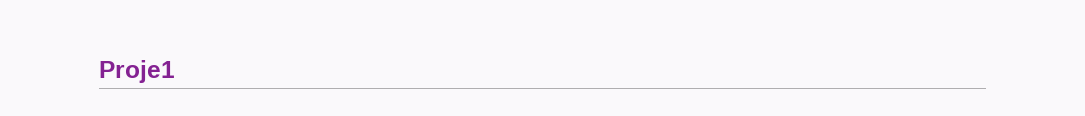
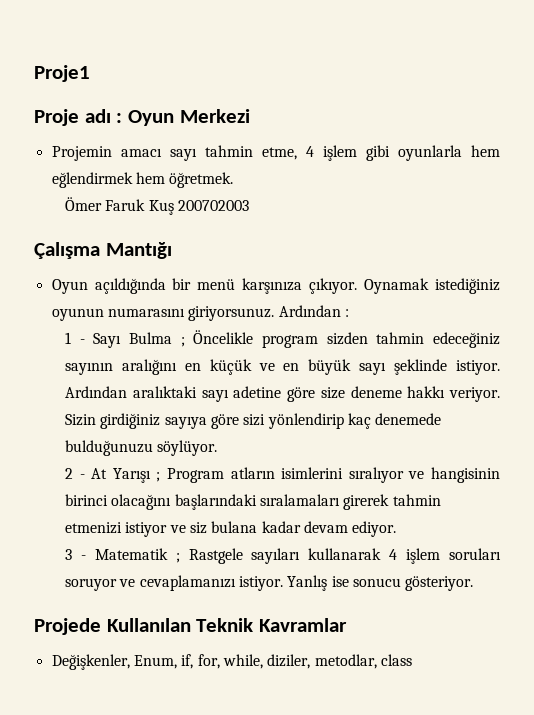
+ Proje adı : Oyun Merkezi
+ Projemin amacı sayı tahmin etme, 4 işlem gibi oyunlarla hem eğlendirmek hem öğretmek.
+ Ömer Faruk Kuş 200702003
+ Çalışma Mantığı
+ Oyun açıldığında bir menü karşınıza çıkıyor. Oynamak istediğiniz oyunun numarasını giriyorsunuz. Ardından :
+ 1 - Sayı Bulma ; Öncelikle program sizden tahmin edeceğiniz sayının aralığını en küçük ve en büyük sayı şeklinde istiyor. Ardından aralıktaki sayı adetine göre size deneme hakkı veriyor. Sizin girdiğiniz sayıya göre sizi yönlendirip kaç denemede bulduğunuzu söylüyor.
+ 2 - At Yarışı ; Program atların isimlerini sıralıyor ve hangisinin birinci olacağını başlarındaki sıralamaları girerek tahmin etmenizi istiyor ve siz bulana kadar devam ediyor.
+ 3 - Matematik ; Rastgele sayıları kullanarak 4 işlem soruları soruyor ve cevaplamanızı istiyor. Yanlış ise sonucu gösteriyor.
+ Projede Kullanılan Teknik Kavramlar
+ Değişkenler, Enum, if, for, while, diziler, metodlar, class

